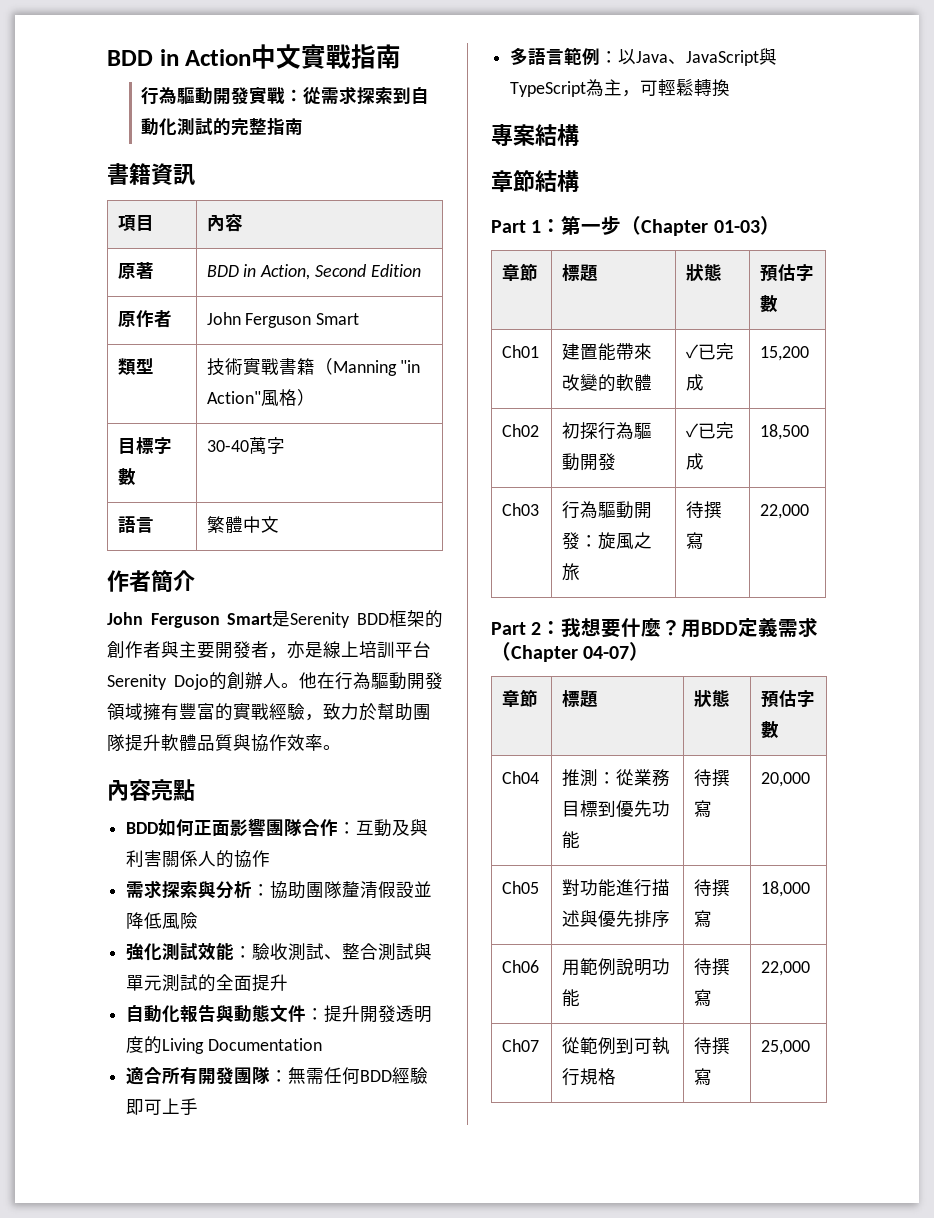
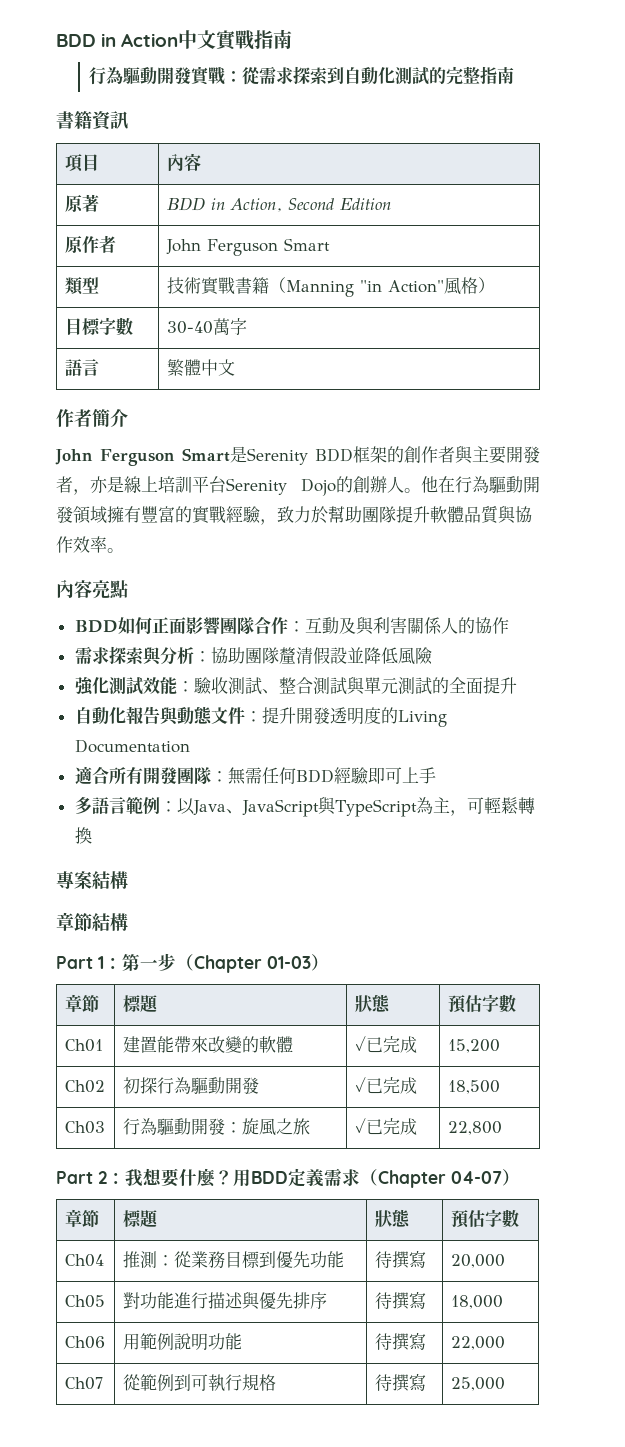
- Ch03 | 行為驅動開發：旋風之旅 | 待撰寫 | 22,000
+ Ch03 | 行為驅動開發：旋風之旅 | ✓已完成 | 22,800

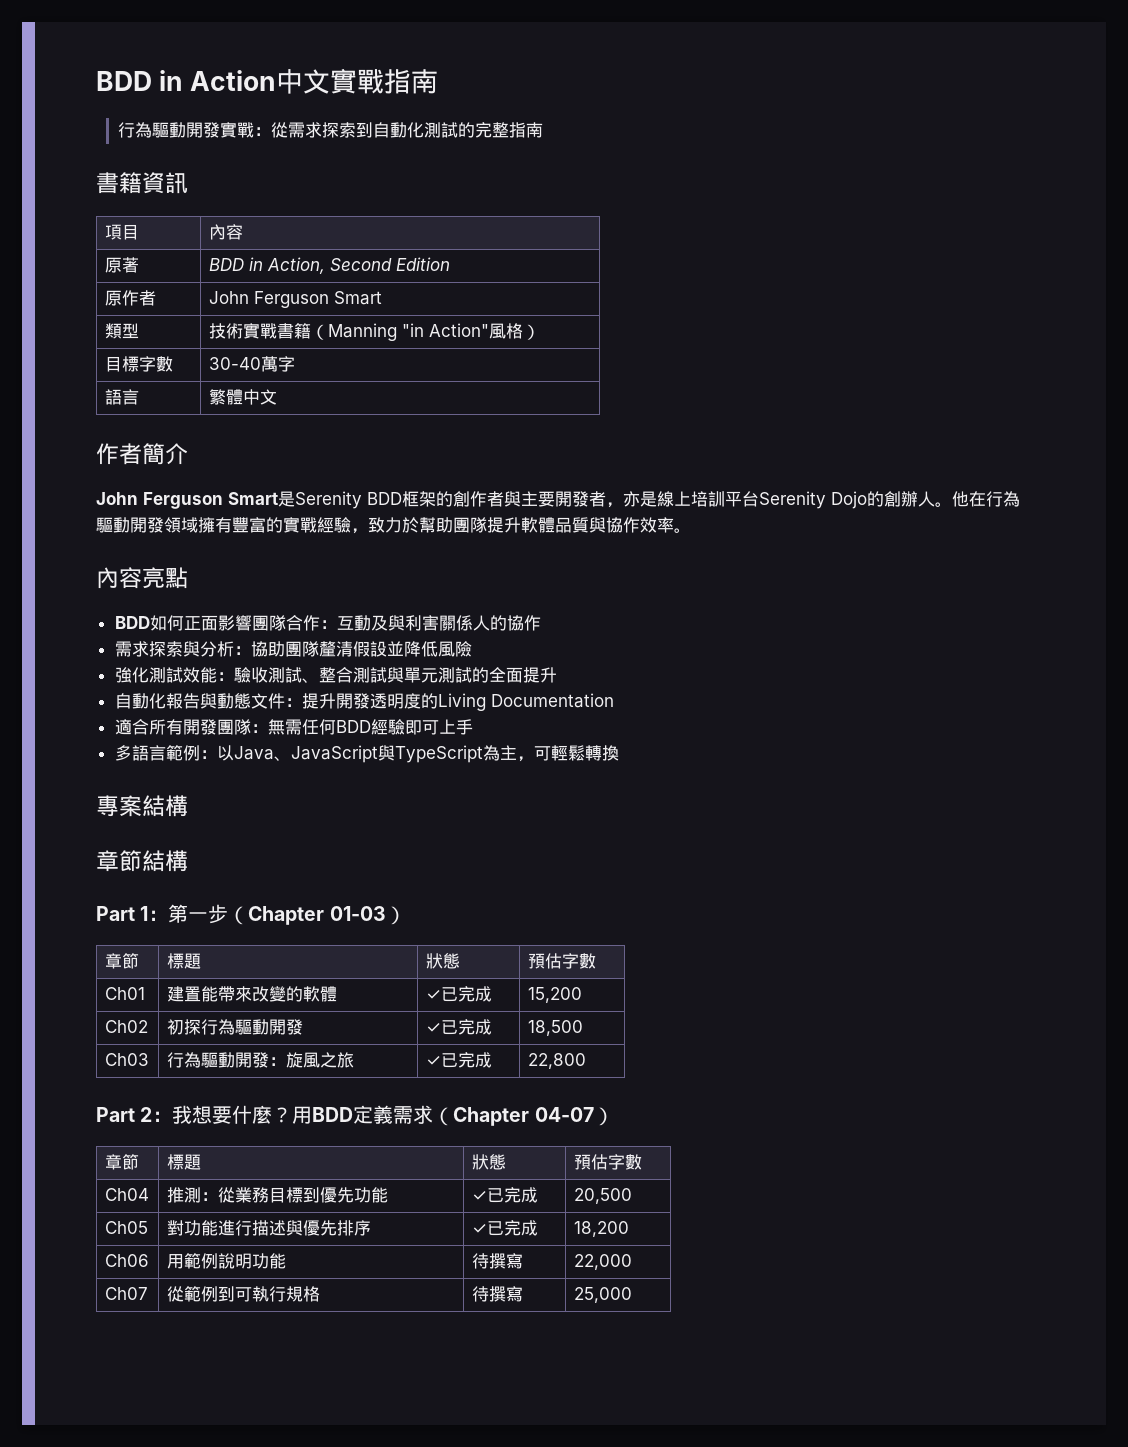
- Ch04 | 推測：從業務目標到優先功能 | 待撰寫 | 20,000
+ Ch04 | 推測：從業務目標到優先功能 | ✓已完成 | 20,500
- Ch05 | 對功能進行描述與優先排序 | 待撰寫 | 18,000
+ Ch05 | 對功能進行描述與優先排序 | ✓已完成 | 18,200

